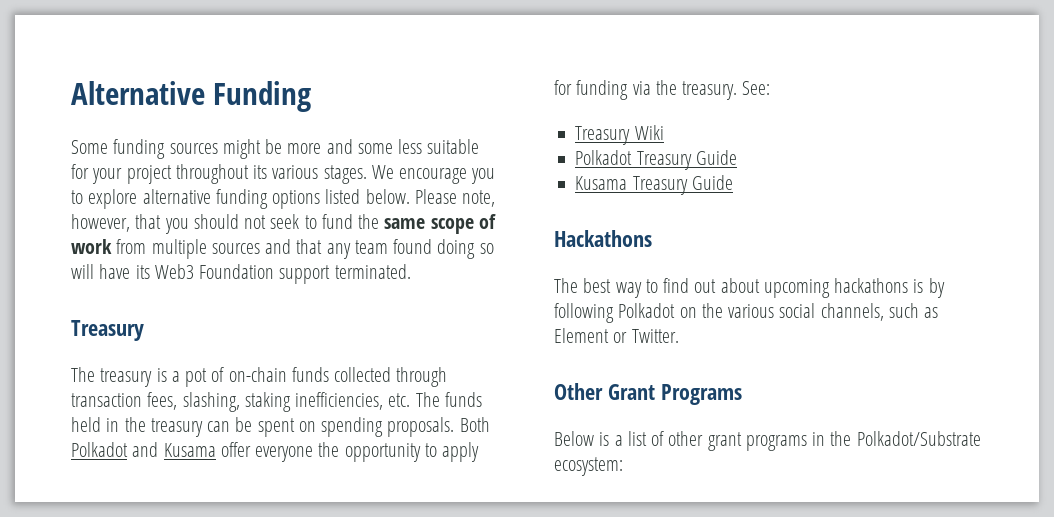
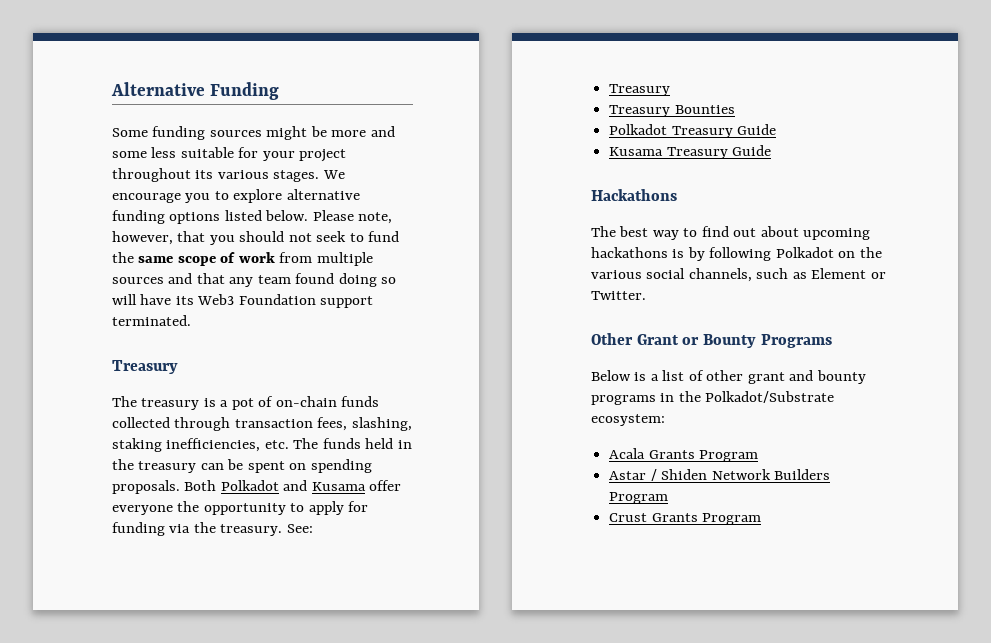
  See:
- Treasury Wiki
+ Treasury
+ Treasury Bounties
- Other Grant Programs
+ Other Grant or Bounty Programs
- Below is a list of other grant programs in the Polkadot/Substrate ecosystem:
+ Below is a list of other grant and bounty programs in the Polkadot/Substrate ecosystem:
+ Acala Grants Program
+ Astar / Shiden Network Builders Program
+ Crust Grants Program

